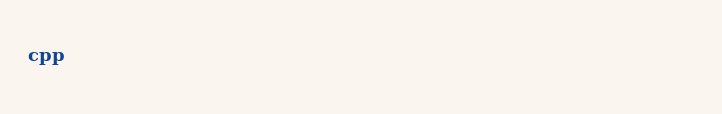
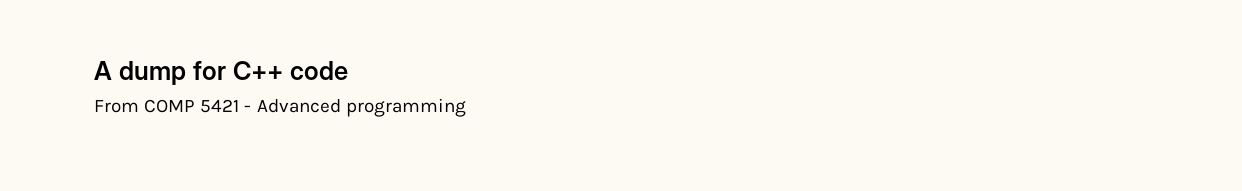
- cpp
+ A dump for C++ code
+ From COMP 5421 - Advanced programming

